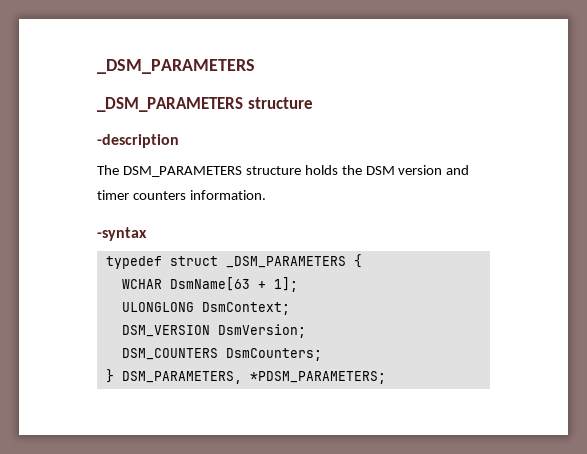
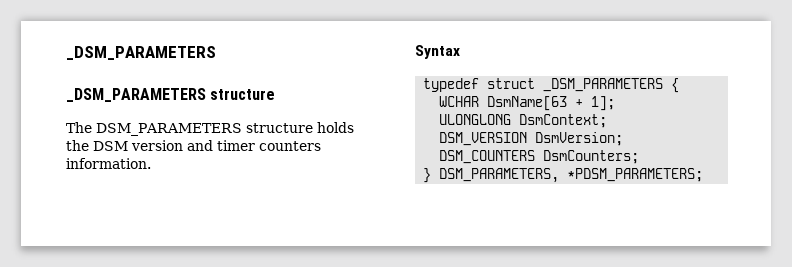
- -description
- -syntax
+ Syntax

